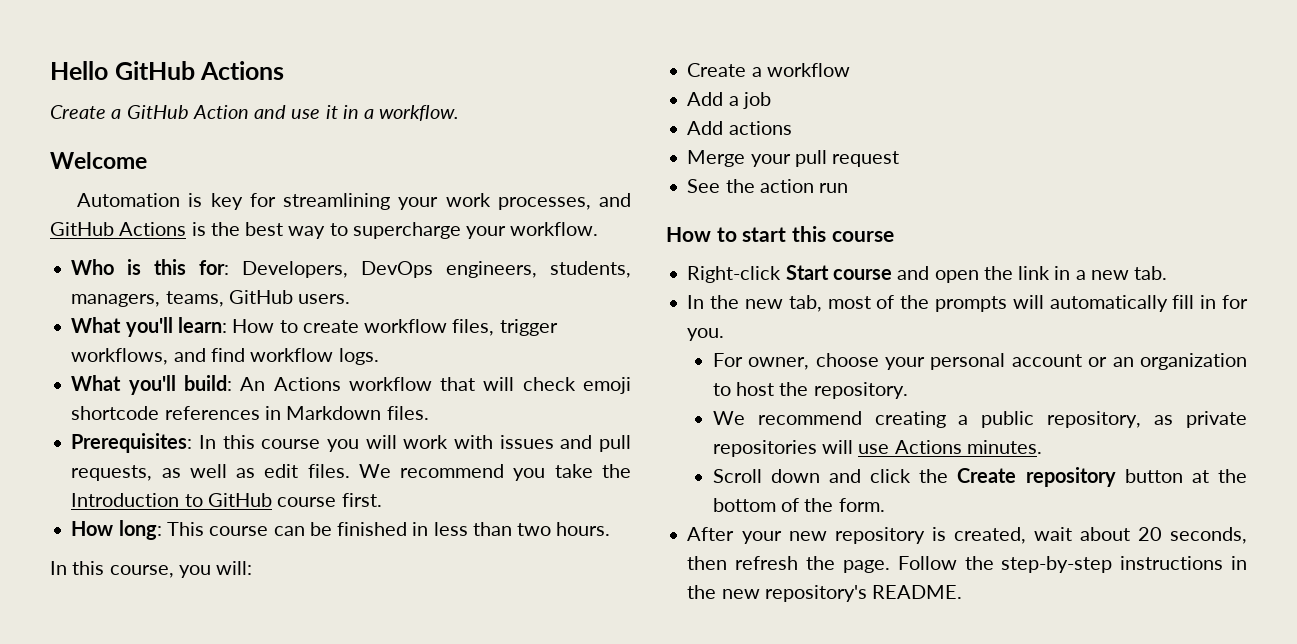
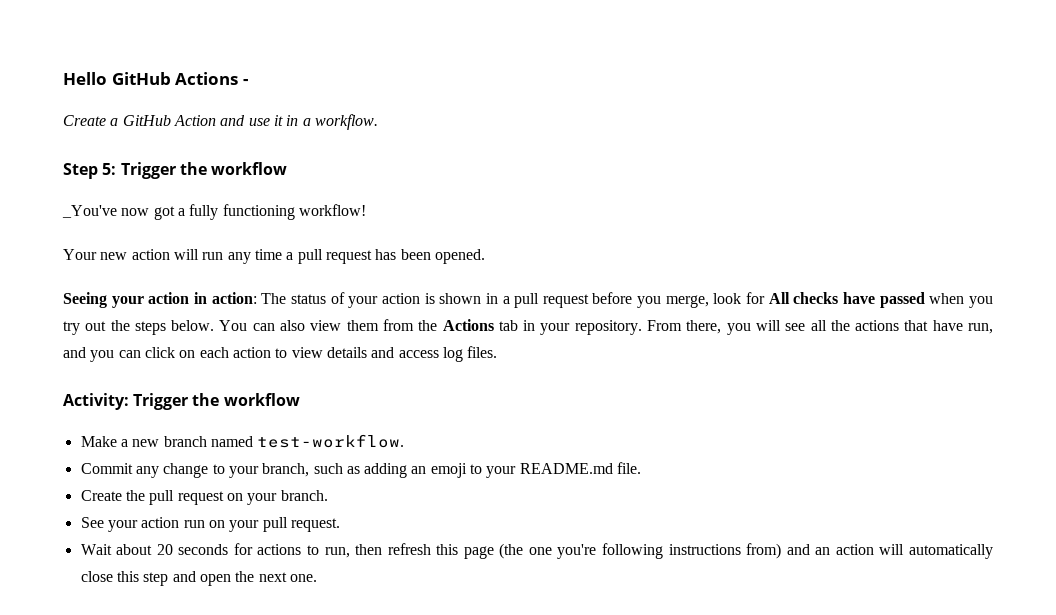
- Hello GitHub Actions
+ Hello GitHub Actions -
- Welcome
- Automation is key for streamlining your work processes, and GitHub Actions is the best way to supercharge your workflow.
- Who is this for: Developers, DevOps engineers, students, managers, teams, GitHub users.
- What you'll learn: How to create workflow files, trigger workflows, and find workflow logs.
- What you'll build: An Actions workflow that will check emoji shortcode references in Markdown files.
- Prerequisites: In this course you will work with issues and pull requests, as well as edit files. We recommend you take the Introduction to GitHub course first.
- How long: This course can be finished in less than two hours.
- In this course, you will:
- Create a workflow
- Add a job
- Add actions
- Merge your pull request
- See the action run
- How to start this course
- Right-click Start course and open the link in a new tab.
- In the new tab, most of the prompts will automatically fill in for you.
- For owner, choose your personal account or an organization to host the repository.
- We recommend creating a public repository, as private repositories will use Actions minutes.
- Scroll down and click the Create repository button at the bottom of the form.
- After your new repository is created, wait about 20 seconds, then refresh the page. Follow the step-by-step instructions in the new repository's README.
+ Step 5: Trigger the workflow
+ _You've now got a fully functioning workflow!
+ Your new action will run any time a pull request has been opened.
+ Seeing your action in action: The status of your action is shown in a pull request before you merge, look for All checks have passed when you try out the steps below. You can also view them from the Actions tab in your repository. From there, you will see all the actions that have run, and you can click on each action to view details and access log files.
+ Activity: Trigger the workflow
+ Make a new branch named test-workflow.
+ Commit any change to your branch, such as adding an emoji to your README.md file.
+ Create the pull request on your branch.
+ See your action run on your pull request.
+ Wait about 20 seconds for actions to run, then refresh this page (the one you're following instructions from) and an action will automatically close this step and open the next one.

